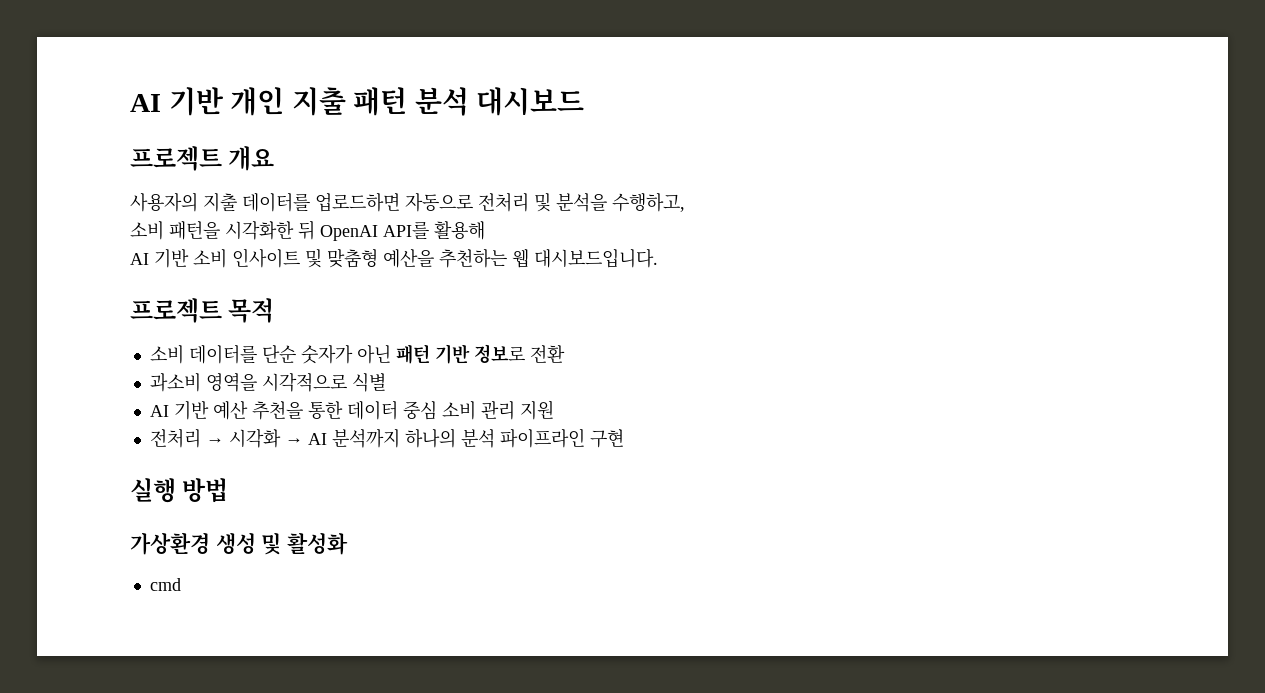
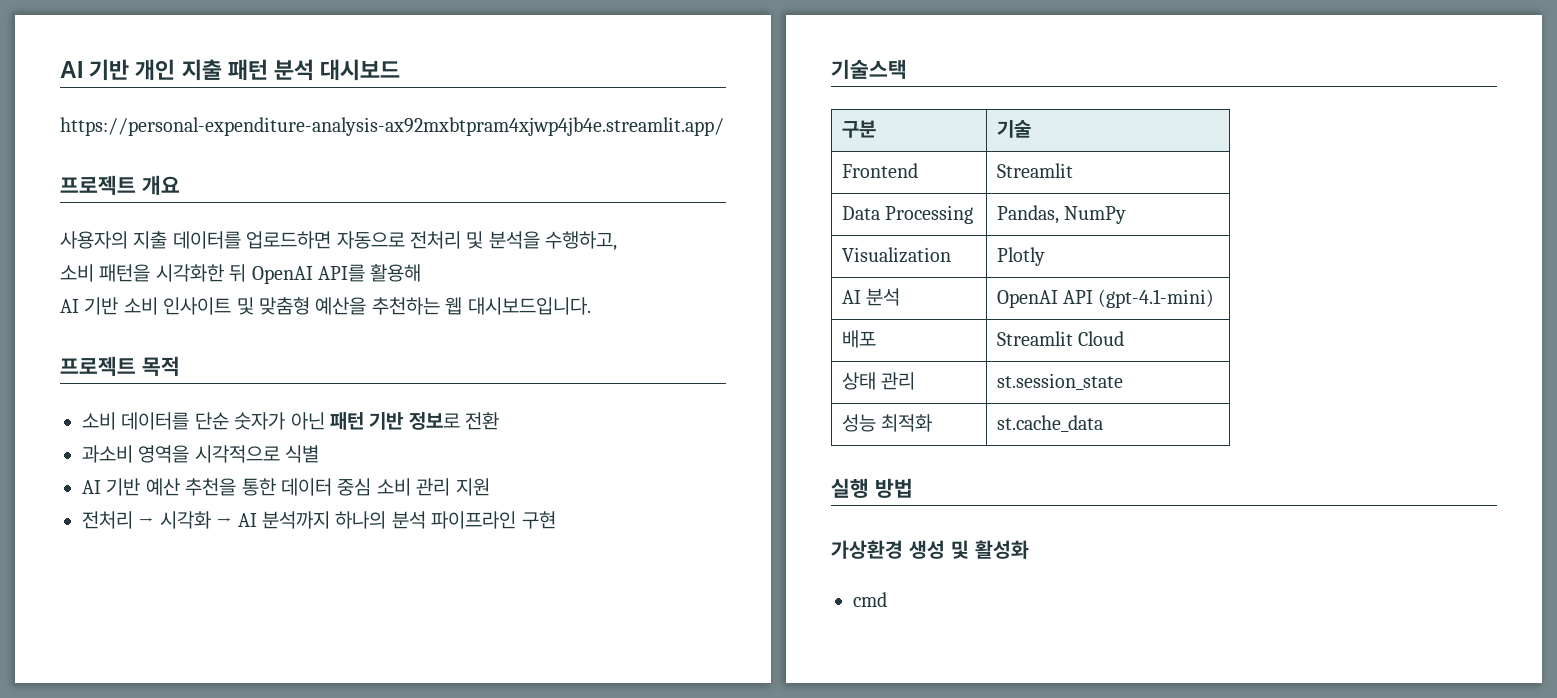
+ https://personal-expenditure-analysis-ax92mxbtpram4xjwp4jb4e.streamlit.app/
+ 기술스택
+ 구분 | 기술
+ Frontend | Streamlit
+ Data Processing | Pandas, NumPy
+ Visualization | Plotly
+ AI 분석 | OpenAI API (gpt-4.1-mini)
+ 배포 | Streamlit Cloud
+ 상태 관리 | st.session_state
+ 성능 최적화 | st.cache_data

